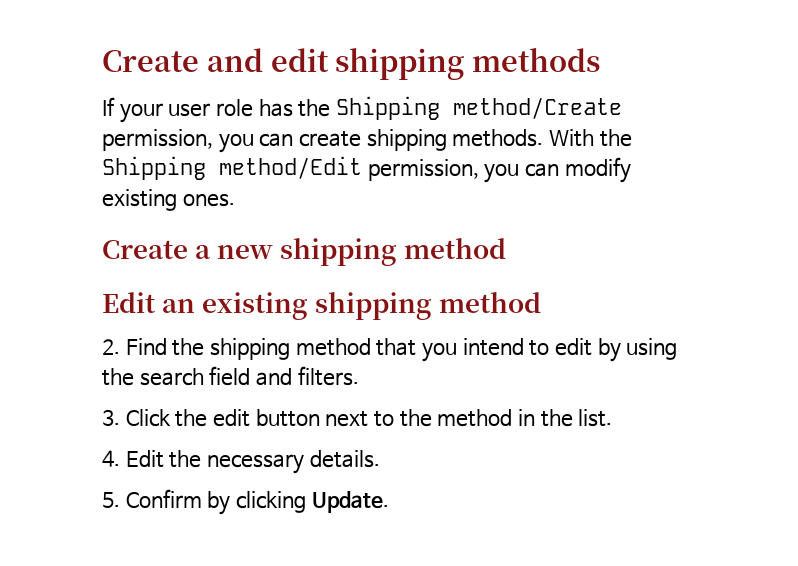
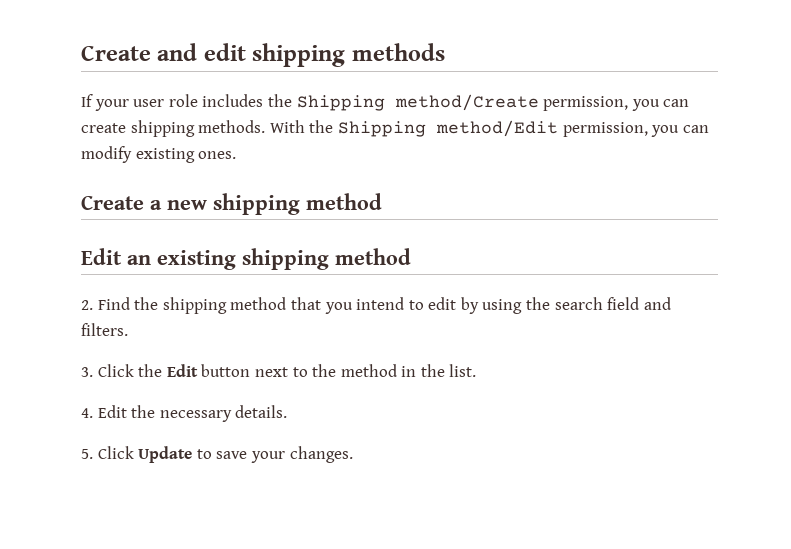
- If your user role has the Shipping method/Create permission, you can create shipping methods.
+ If your user role includes the Shipping method/Create permission, you can create shipping methods.
- 3. Click the edit button next to the method in the list.
+ 3. Click the Edit button next to the method in the list.
- 5. Confirm by clicking Update.
+ 5. Click Update to save your changes.

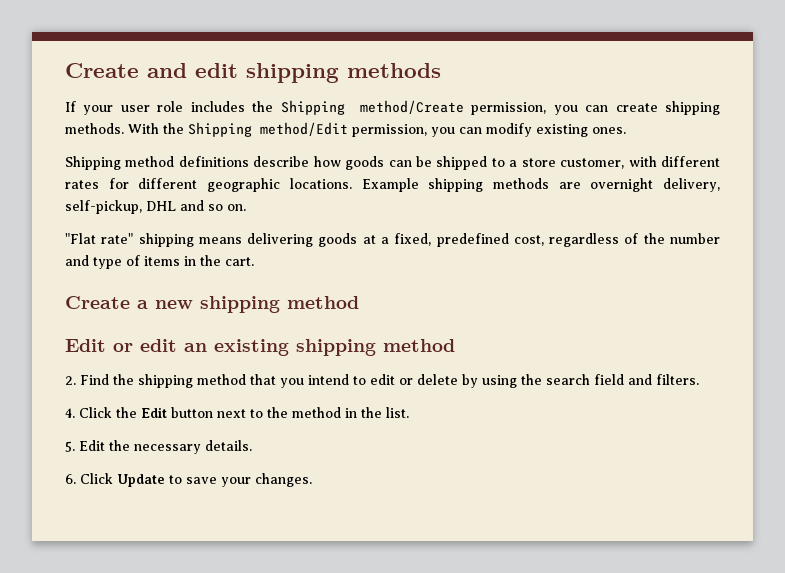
+ Shipping method definitions describe how goods can be shipped to a store customer, with different rates for different geographic locations. Example shipping methods are overnight delivery, self-pickup, DHL and so on.
+ "Flat rate" shipping means delivering goods at a fixed, predefined cost, regardless of the number and type of items in the cart.
- Edit an existing shipping method
+ Edit or edit an existing shipping method
- 2. Find the shipping method that you intend to edit by using the search field and filters.
+ 2. Find the shipping method that you intend to edit or delete by using the search field and filters.
- 3. Click the Edit button next to the method in the list.
+ 4. Click the Edit button next to the method in the list.
- 4. Edit the necessary details.
+ 5. Edit the necessary details.
- 5. Click Update to save your changes.
+ 6. Click Update to save your changes.

